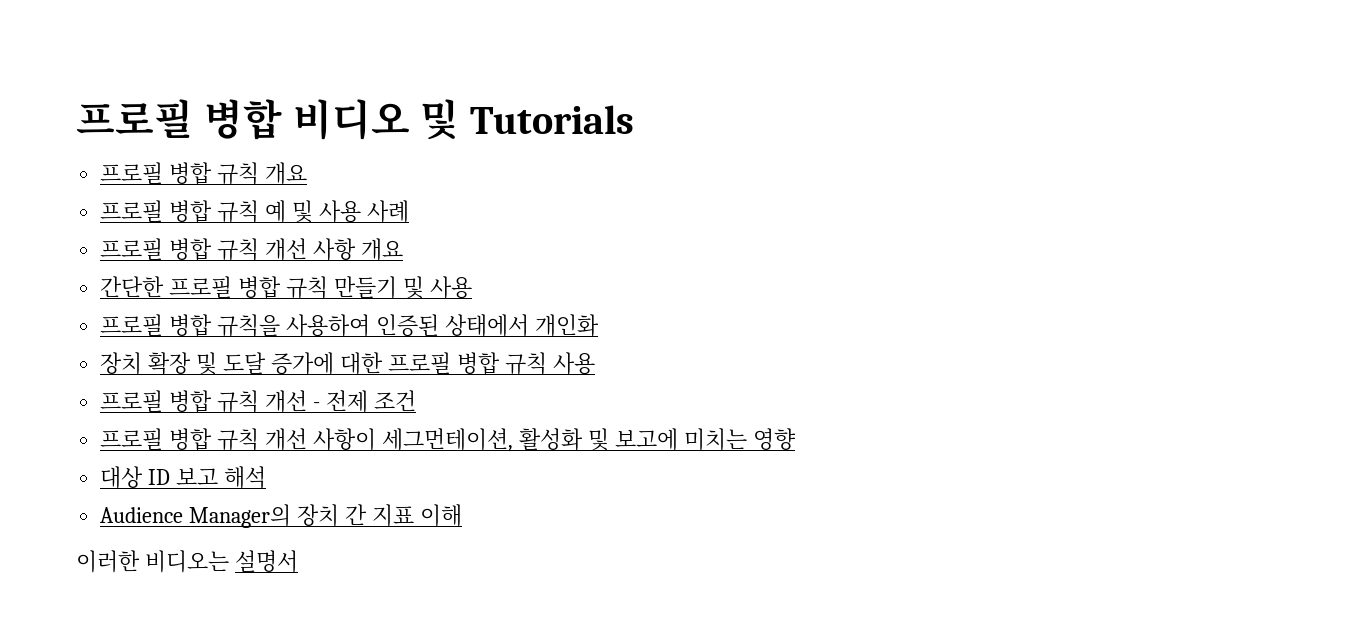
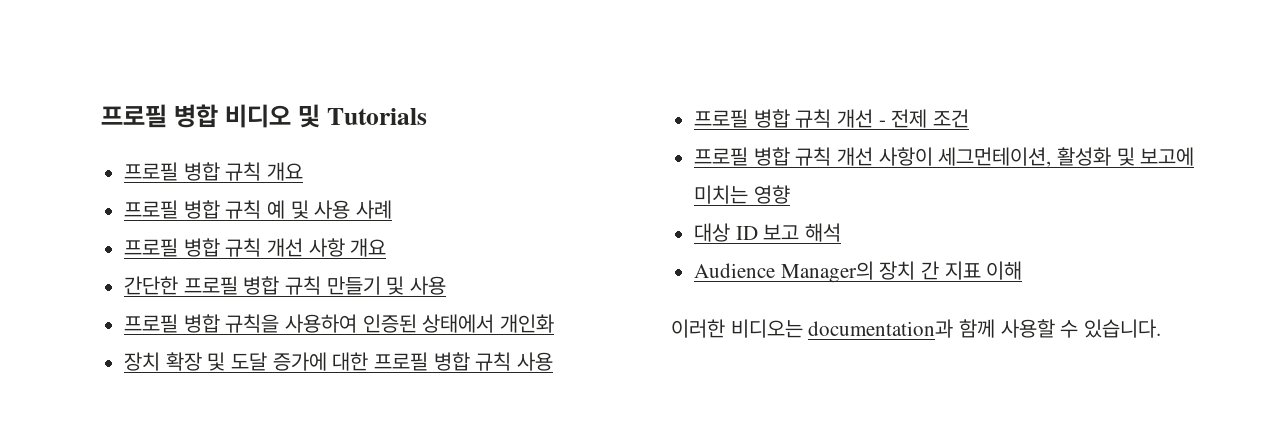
- 이러한 비디오는 설명서
+ 이러한 비디오는 documentation과 함께 사용할 수 있습니다.

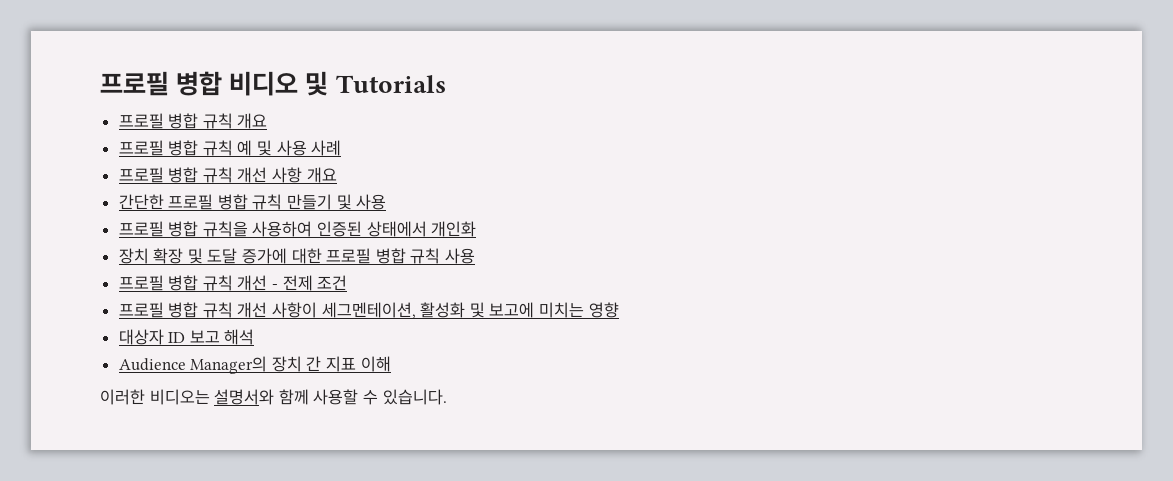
- 프로필 병합 규칙 개선 사항이 세그먼테이션, 활성화 및 보고에 미치는 영향
+ 프로필 병합 규칙 개선 사항이 세그멘테이션, 활성화 및 보고에 미치는 영향
- 대상 ID 보고 해석
+ 대상자 ID 보고 해석
- 이러한 비디오는 documentation과 함께 사용할 수 있습니다.
+ 이러한 비디오는 설명서와 함께 사용할 수 있습니다.

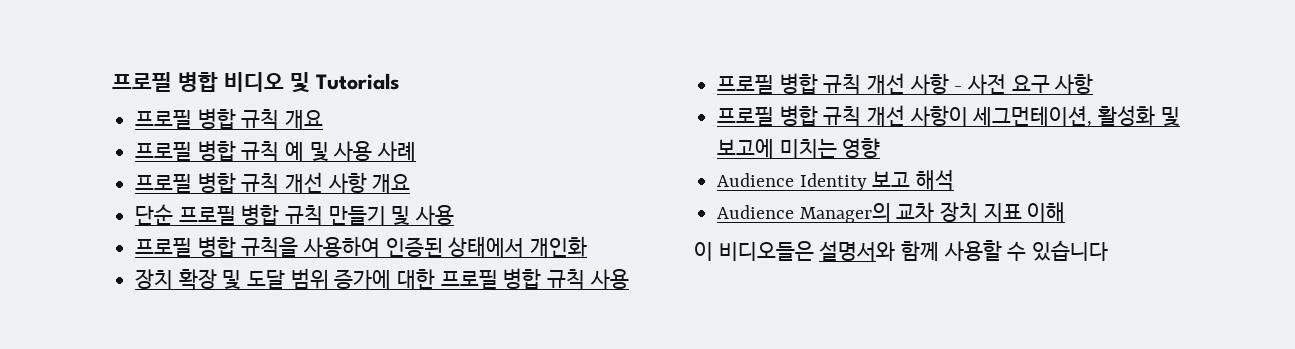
- 간단한 프로필 병합 규칙 만들기 및 사용
+ 단순 프로필 병합 규칙 만들기 및 사용
- 장치 확장 및 도달 증가에 대한 프로필 병합 규칙 사용
+ 장치 확장 및 도달 범위 증가에 대한 프로필 병합 규칙 사용
- 프로필 병합 규칙 개선 - 전제 조건
+ 프로필 병합 규칙 개선 사항 - 사전 요구 사항
- 프로필 병합 규칙 개선 사항이 세그멘테이션, 활성화 및 보고에 미치는 영향
+ 프로필 병합 규칙 개선 사항이 세그먼테이션, 활성화 및 보고에 미치는 영향
- 대상자 ID 보고 해석
+ Audience Identity 보고 해석
- Audience Manager의 장치 간 지표 이해
+ Audience Manager의 교차 장치 지표 이해
- 이러한 비디오는 설명서와 함께 사용할 수 있습니다.
+ 이 비디오들은 설명서와 함께 사용할 수 있습니다

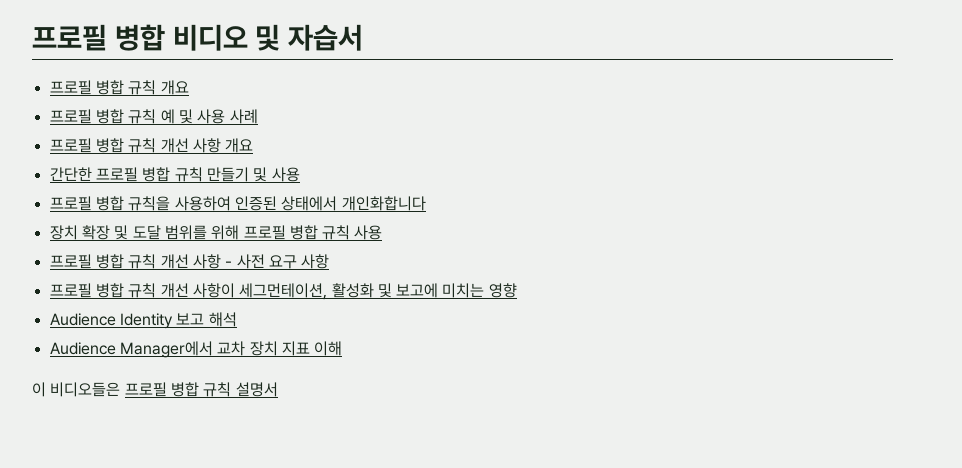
- 프로필 병합 비디오 및 Tutorials
+ 프로필 병합 비디오 및 자습서
- 단순 프로필 병합 규칙 만들기 및 사용
+ 간단한 프로필 병합 규칙 만들기 및 사용
- 프로필 병합 규칙을 사용하여 인증된 상태에서 개인화
+ 프로필 병합 규칙을 사용하여 인증된 상태에서 개인화합니다
- 장치 확장 및 도달 범위 증가에 대한 프로필 병합 규칙 사용
+ 장치 확장 및 도달 범위를 위해 프로필 병합 규칙 사용
- Audience Manager의 교차 장치 지표 이해
+ Audience Manager에서 교차 장치 지표 이해
- 이 비디오들은 설명서와 함께 사용할 수 있습니다
+ 이 비디오들은 프로필 병합 규칙 설명서

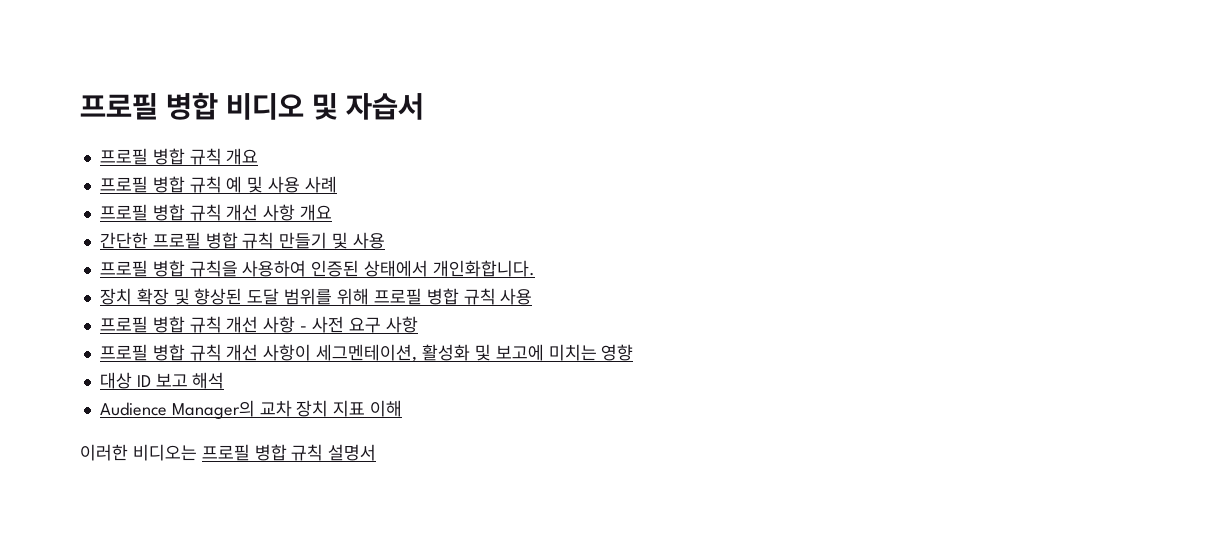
- 프로필 병합 규칙을 사용하여 인증된 상태에서 개인화합니다
+ 프로필 병합 규칙을 사용하여 인증된 상태에서 개인화합니다.
- 장치 확장 및 도달 범위를 위해 프로필 병합 규칙 사용
+ 장치 확장 및 향상된 도달 범위를 위해 프로필 병합 규칙 사용
- 프로필 병합 규칙 개선 사항이 세그먼테이션, 활성화 및 보고에 미치는 영향
+ 프로필 병합 규칙 개선 사항이 세그멘테이션, 활성화 및 보고에 미치는 영향
- Audience Identity 보고 해석
+ 대상 ID 보고 해석
- Audience Manager에서 교차 장치 지표 이해
+ Audience Manager의 교차 장치 지표 이해
- 이 비디오들은 프로필 병합 규칙 설명서
+ 이러한 비디오는 프로필 병합 규칙 설명서

